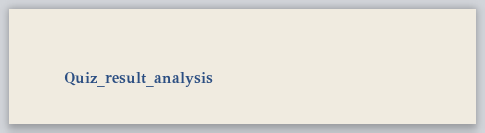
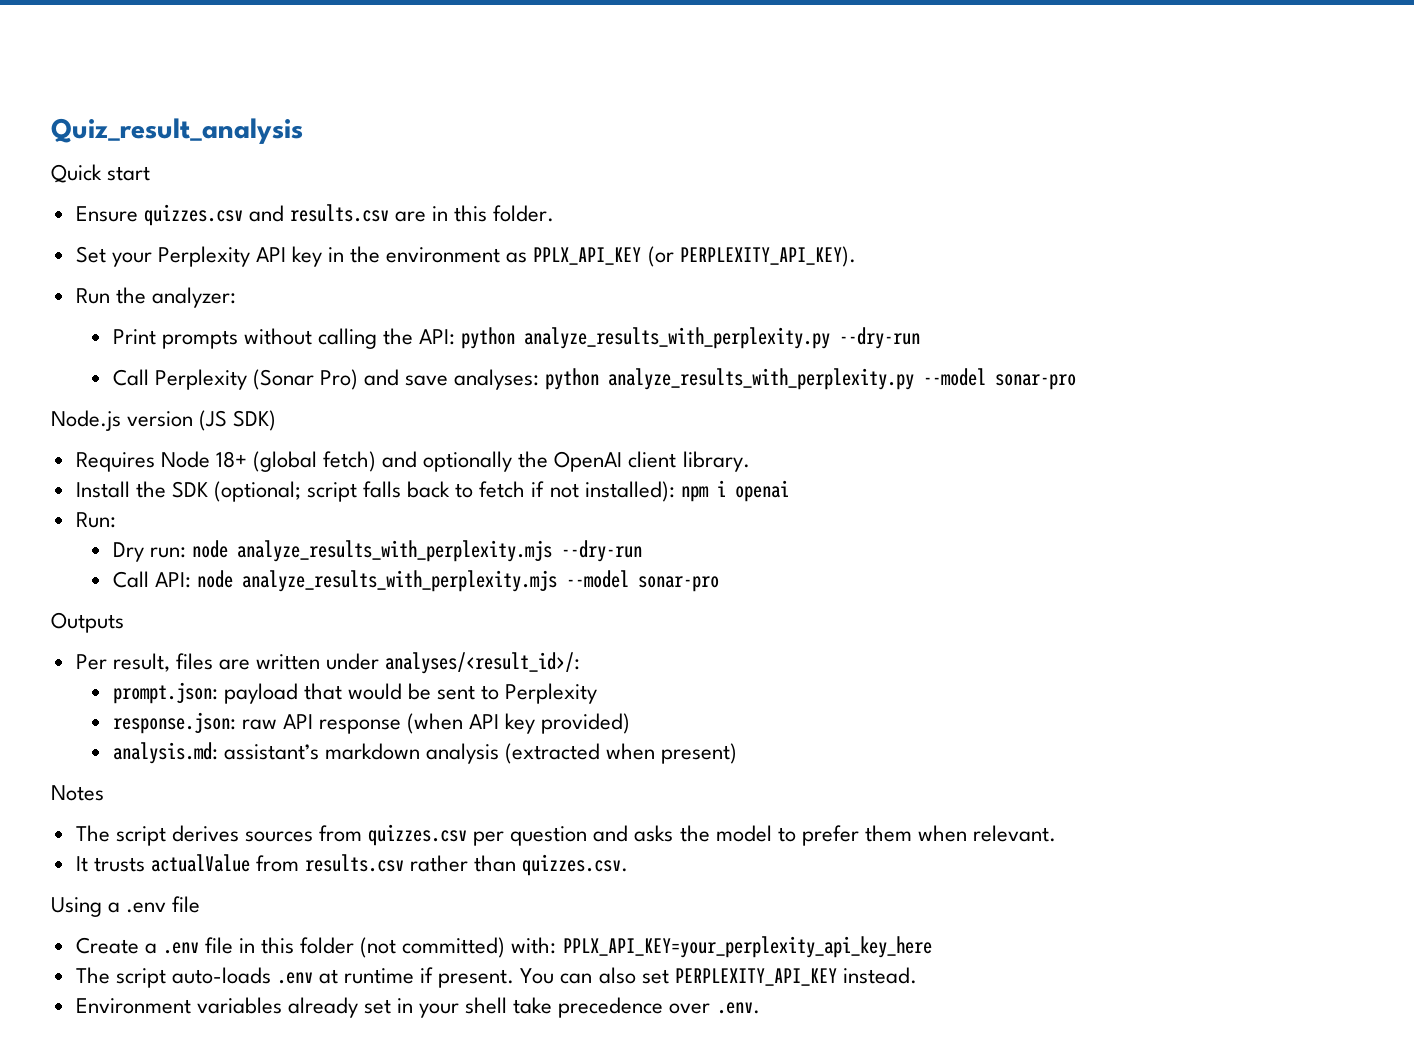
+ Quick start
+ Ensure quizzes.csv and results.csv are in this folder.
+ Set your Perplexity API key in the environment as PPLX_API_KEY (or PERPLEXITY_API_KEY).
+ Run the analyzer:
+ Print prompts without calling the API: python analyze_results_with_perplexity.py --dry-run
+ Call Perplexity (Sonar Pro) and save analyses: python analyze_results_with_perplexity.py --model sonar-pro
+ Node.js version (JS SDK)
+ Requires Node 18+ (global fetch) and optionally the OpenAI client library.
+ Install the SDK (optional; script falls back to fetch if not installed): npm i openai
+ Run:
+ Dry run: node analyze_results_with_perplexity.mjs --dry-run
+ Call API: node analyze_results_with_perplexity.mjs --model sonar-pro
+ Outputs
+ Per result, files are written under analyses/<result_id>/:
+ prompt.json: payload that would be sent to Perplexity
+ response.json: raw API response (when API key provided)
+ analysis.md: assistant’s markdown analysis (extracted when present)
+ Notes
+ The script derives sources from quizzes.csv per question and asks the model to prefer them when relevant.
+ It trusts actualValue from results.csv rather than quizzes.csv.
+ Using a .env file
+ Create a .env file in this folder (not committed) with: PPLX_API_KEY=your_perplexity_api_key_here
+ The script auto-loads .env at runtime if present. You can also set PERPLEXITY_API_KEY instead.
+ Environment variables already set in your shell take precedence over .env.

